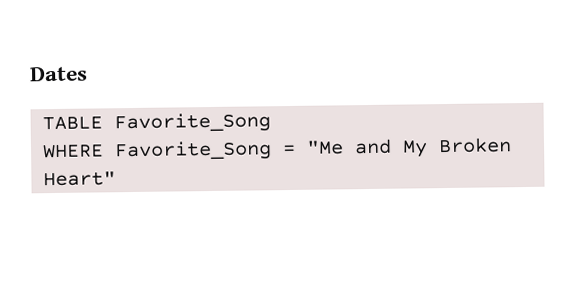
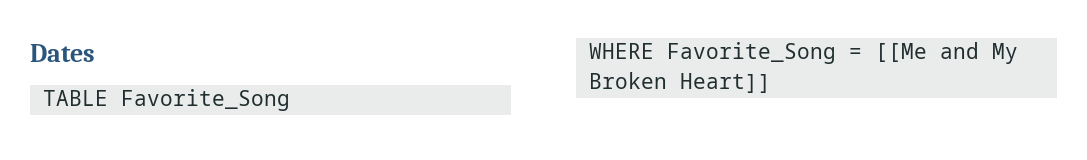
- WHERE Favorite_Song = "Me and My Broken Heart"
+ WHERE Favorite_Song = [[Me and My Broken Heart]]

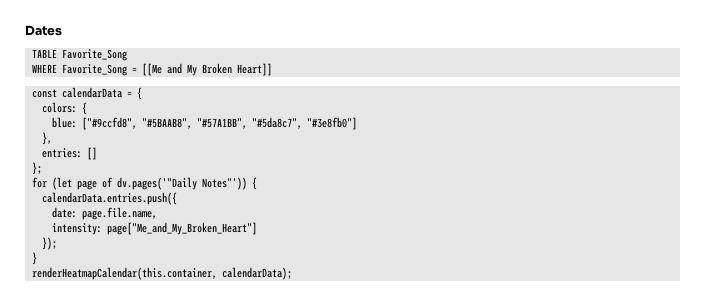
+ const calendarData = {
+ colors: {
+ blue: ["#9ccfd8", "#5BAAB8", "#57A1BB", "#5da8c7", "#3e8fb0"]
+ },
+ entries: []
+ };
+ for (let page of dv.pages('"Daily Notes"')) {
+ calendarData.entries.push({
+ date: page.file.name,
+ intensity: page["Me_and_My_Broken_Heart"]
+ });
+ }
+ renderHeatmapCalendar(this.container, calendarData);

